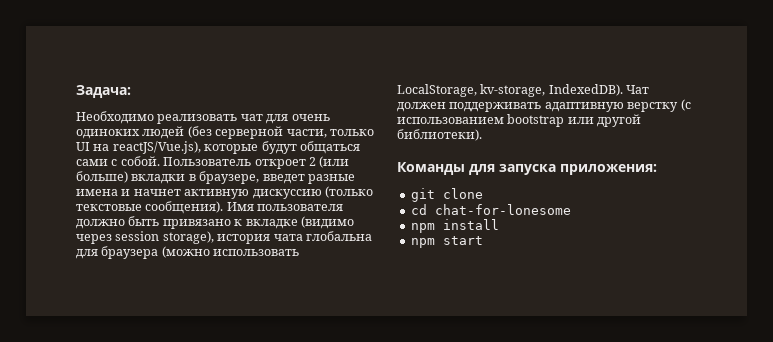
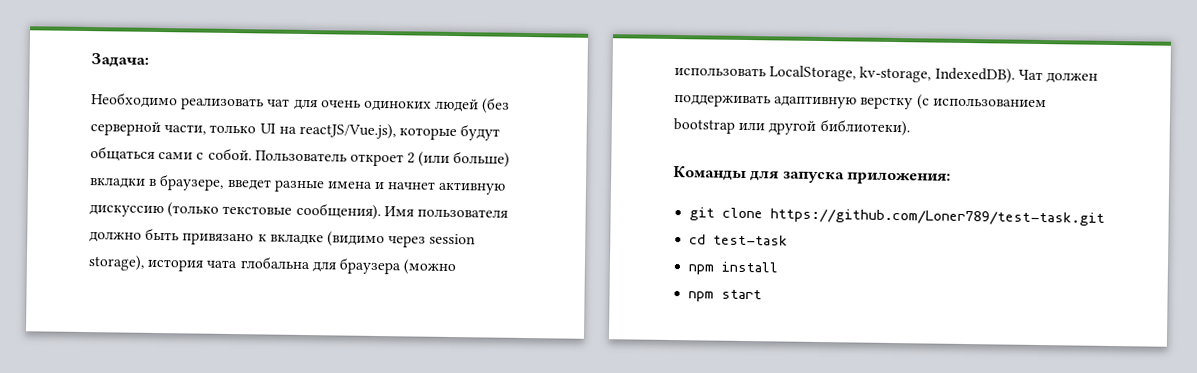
- git clone
+ git clone https://github.com/Loner789/test-task.git
- cd chat-for-lonesome
+ cd test-task

